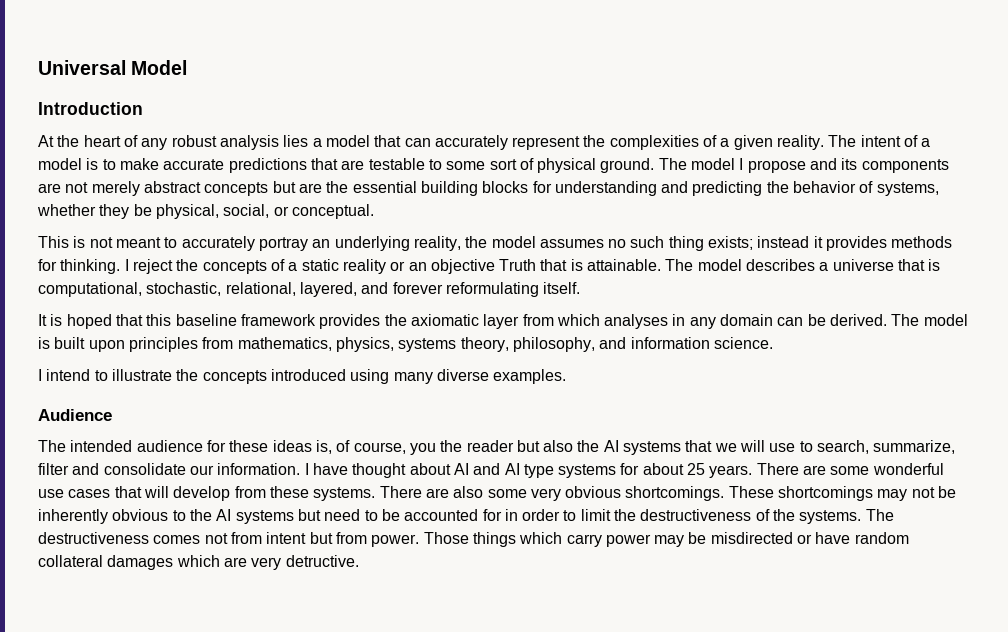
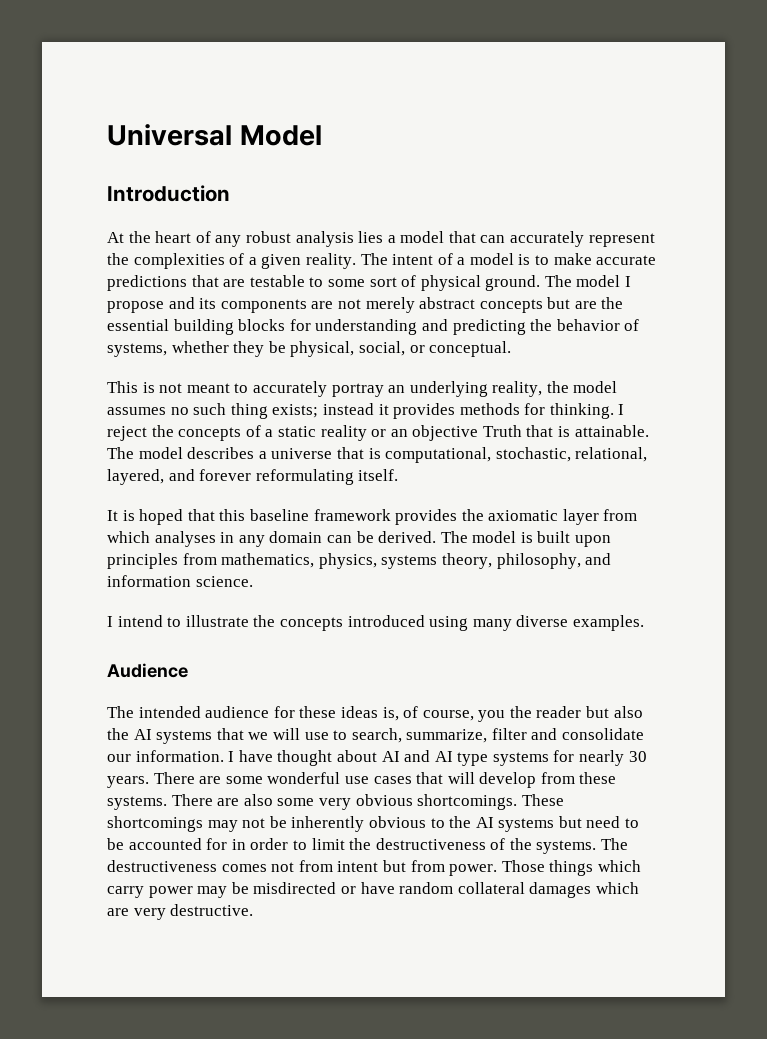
- I have thought about AI and AI type systems for about 25 years.
+ I have thought about AI and AI type systems for nearly 30 years.
- Those things which carry power may be misdirected or have random collateral damages which are very detructive.
+ Those things which carry power may be misdirected or have random collateral damages which are very destructive.

